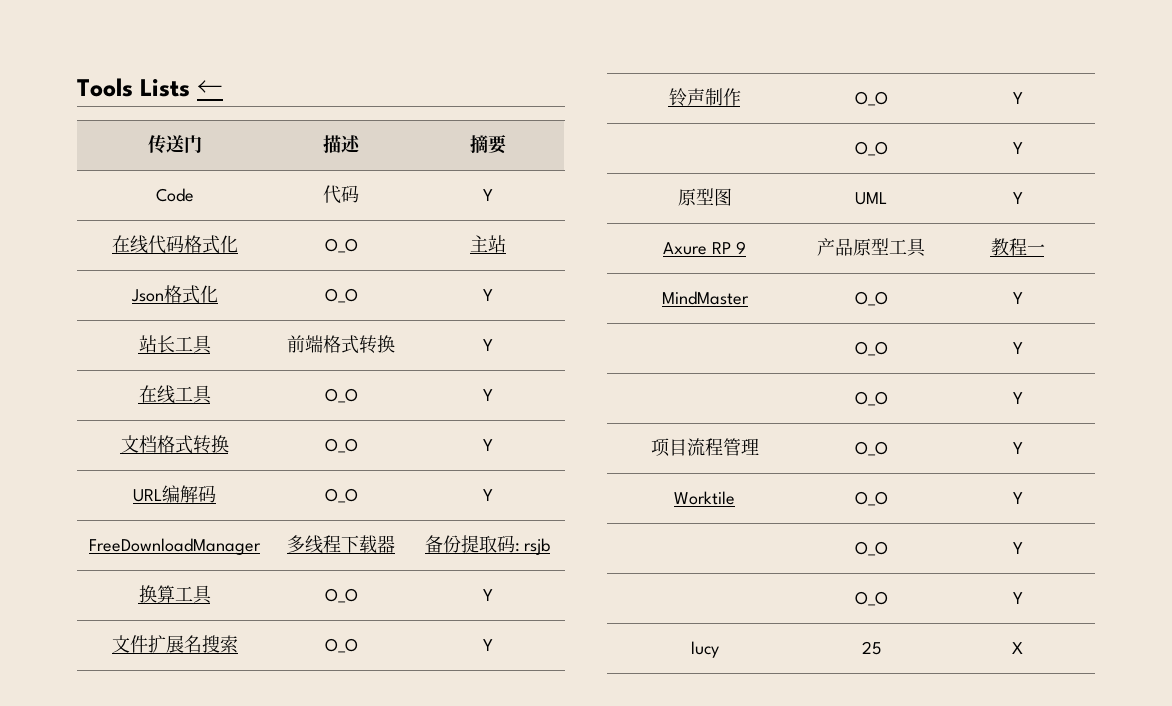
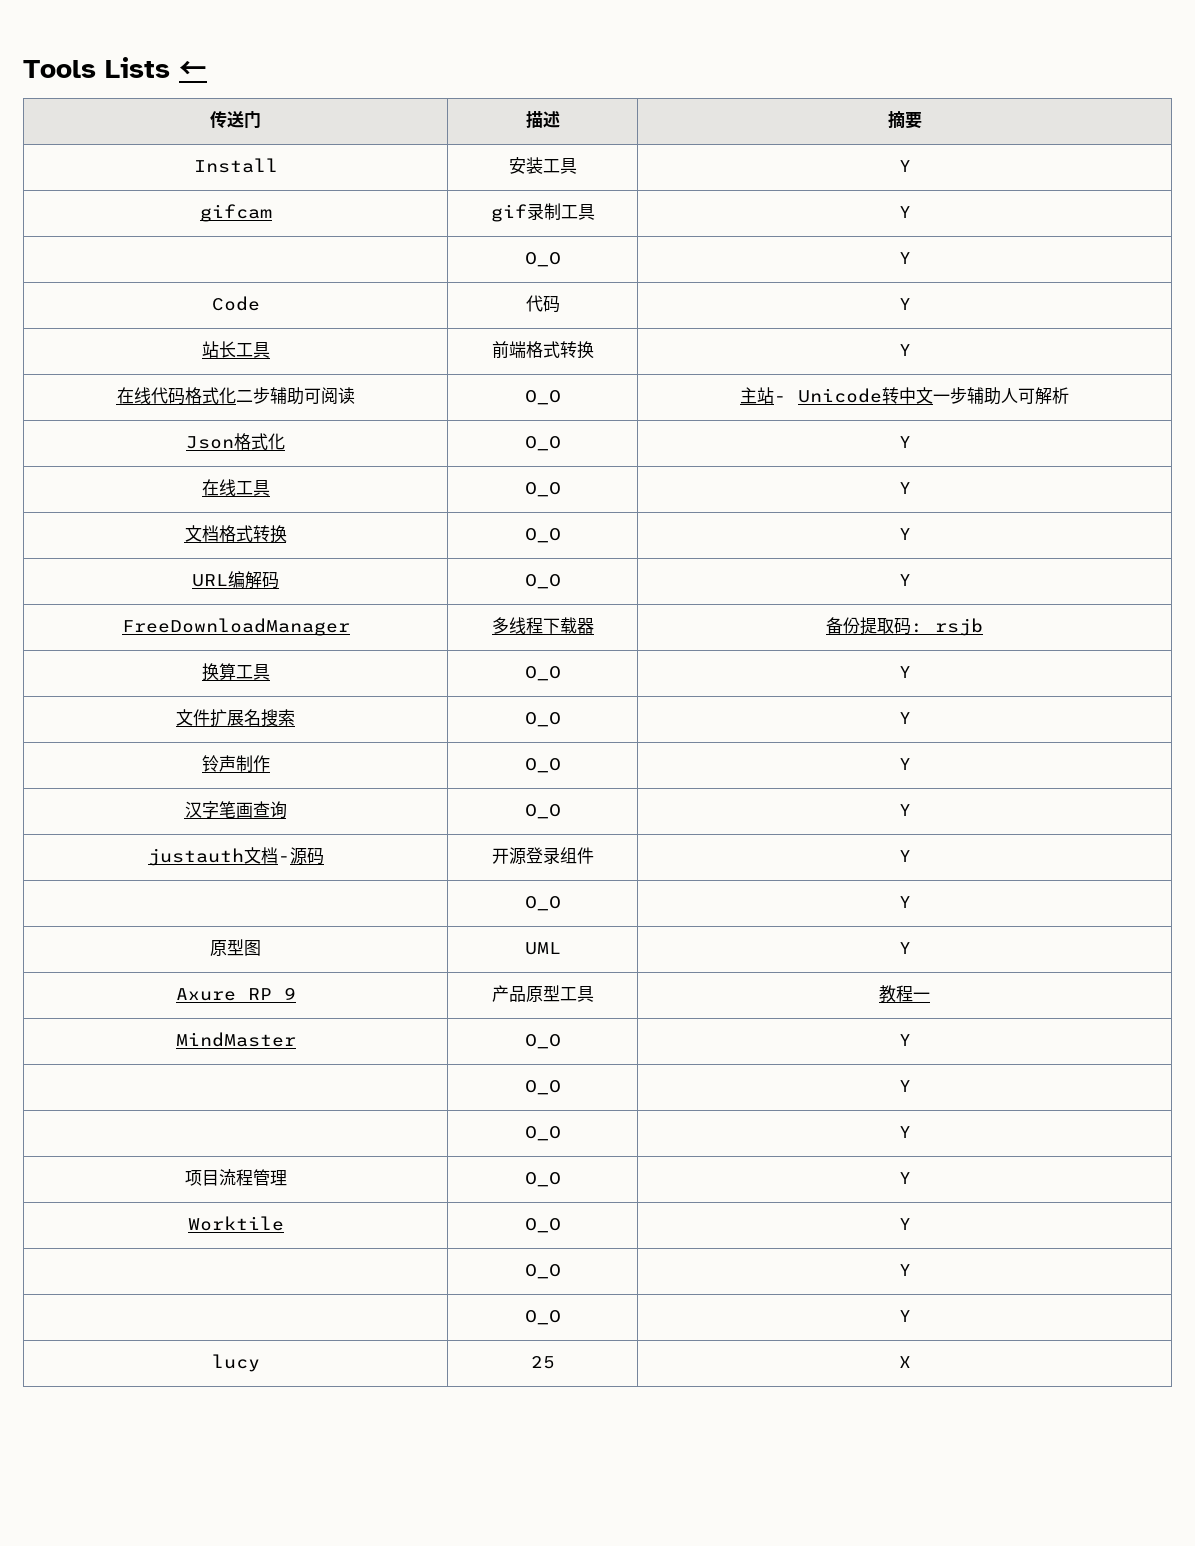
+ Install | 安装工具 | Y
+ gifcam | gif录制工具 | Y
+ | O_O | Y
  Code | 代码 | Y
- 在线代码格式化 | O_O | 主站
- Json格式化 | O_O | Y
+ 在线代码格式化二步辅助可阅读 | O_O | 主站- Unicode转中文一步辅助人可解析
+ Json格式化 | O_O | Y
+ 汉字笔画查询 | O_O | Y
+ justauth文档-源码 | 开源登录组件 | Y

